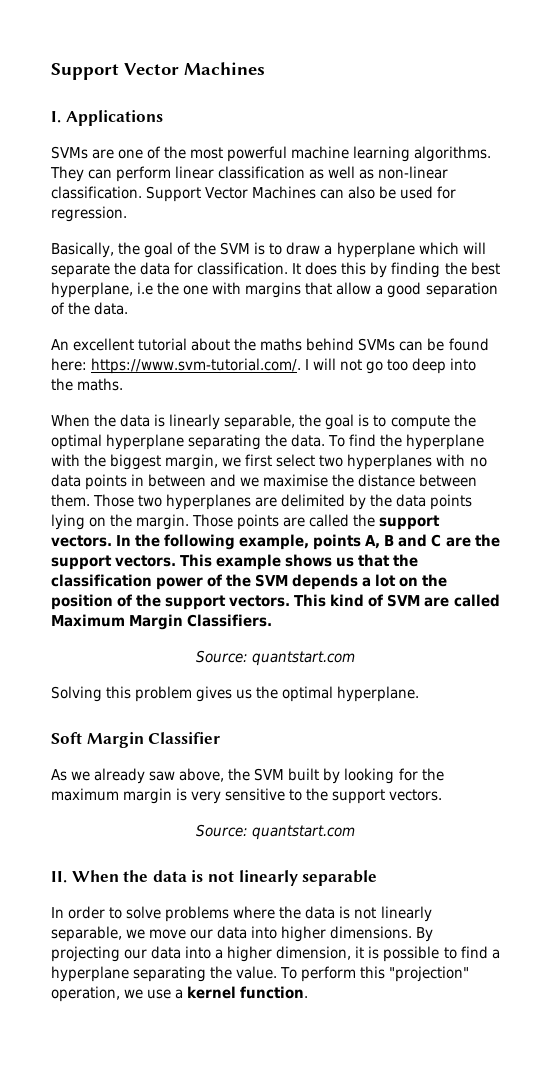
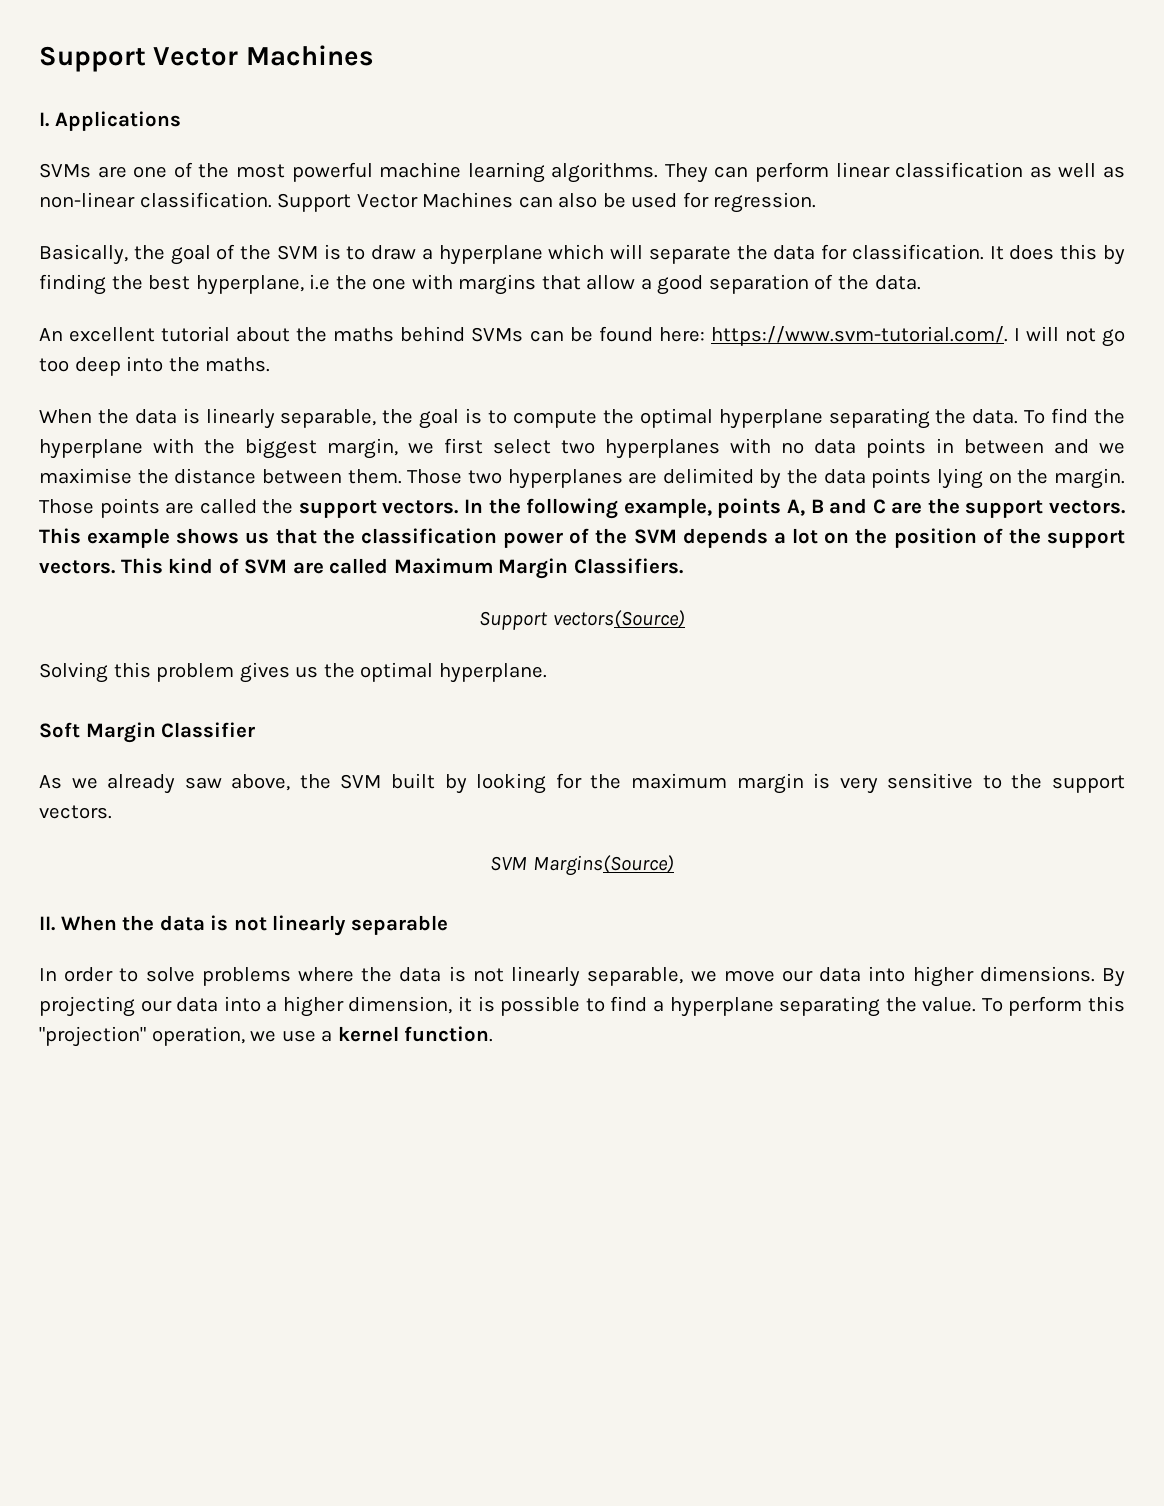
  This kind of SVM are called Maximum Margin Classifiers.
- Source: quantstart.com
+ Support vectors(Source)
  As we already saw above, the SVM built by looking for the maximum margin is very sensitive to the support vectors.
- Source: quantstart.com
+ SVM Margins(Source)

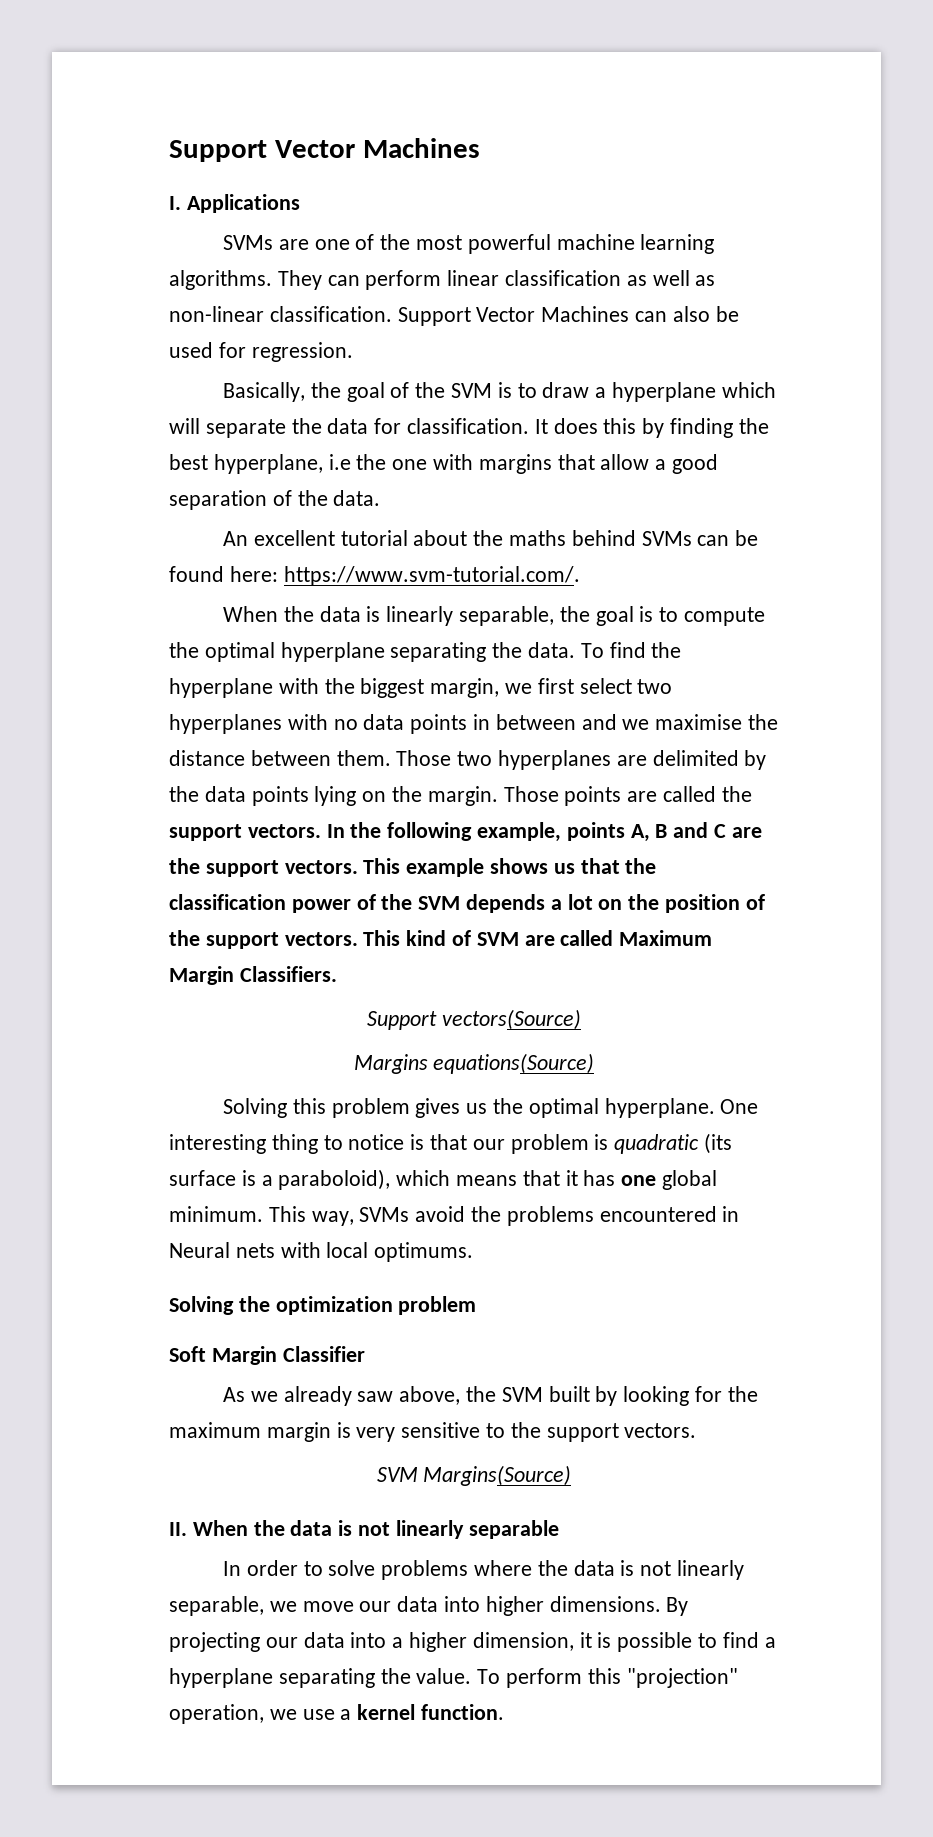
- An excellent tutorial about the maths behind SVMs can be found here: https://www.svm-tutorial.com/. I will not go too deep into the maths.
+ An excellent tutorial about the maths behind SVMs can be found here: https://www.svm-tutorial.com/.
+ Margins equations(Source)
+ One interesting thing to notice is that our problem is quadratic (its surface is a paraboloid), which means that it has one global minimum. This way, SVMs avoid the problems encountered in Neural nets with local optimums.
+ Solving the optimization problem

